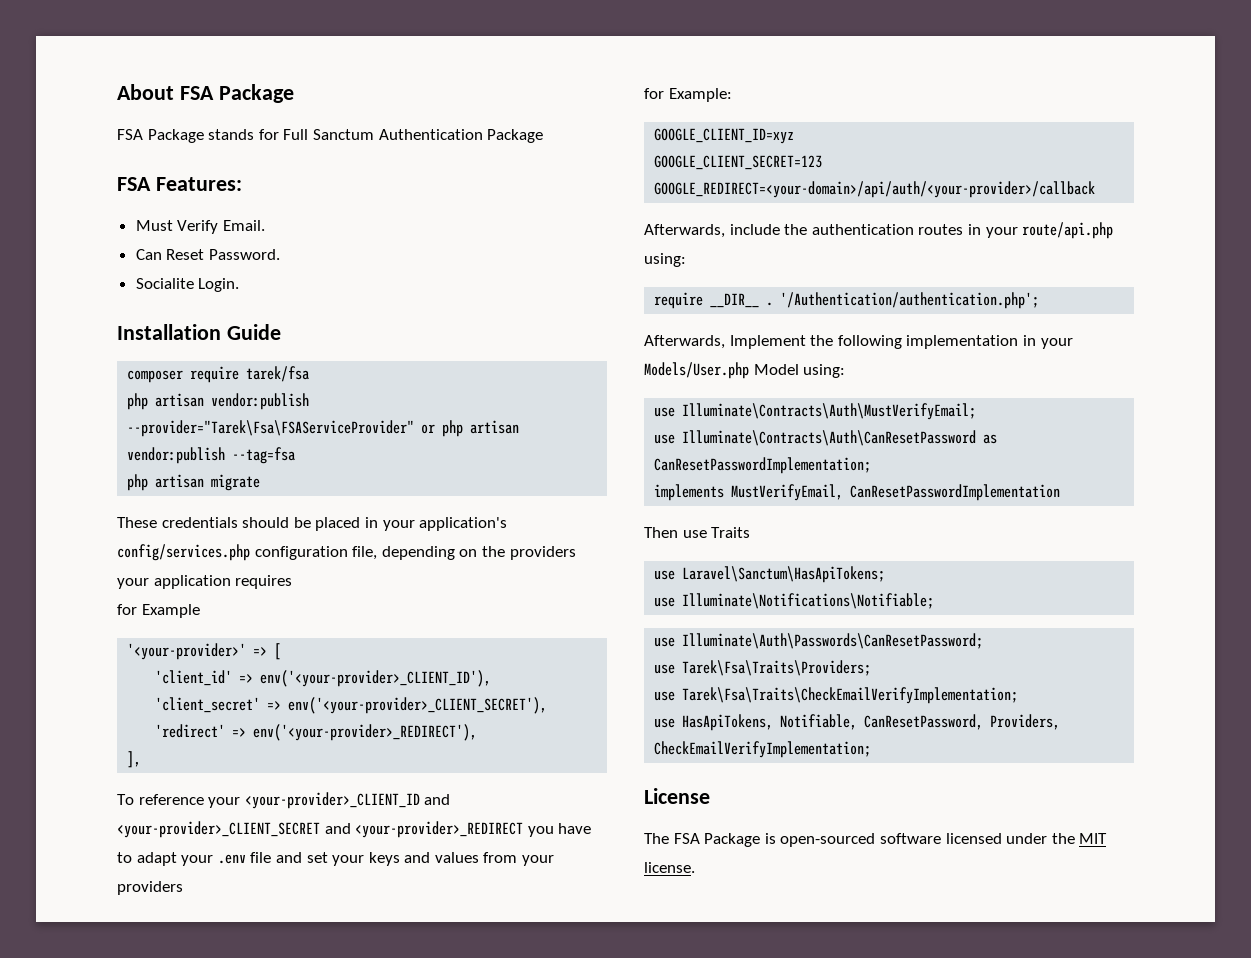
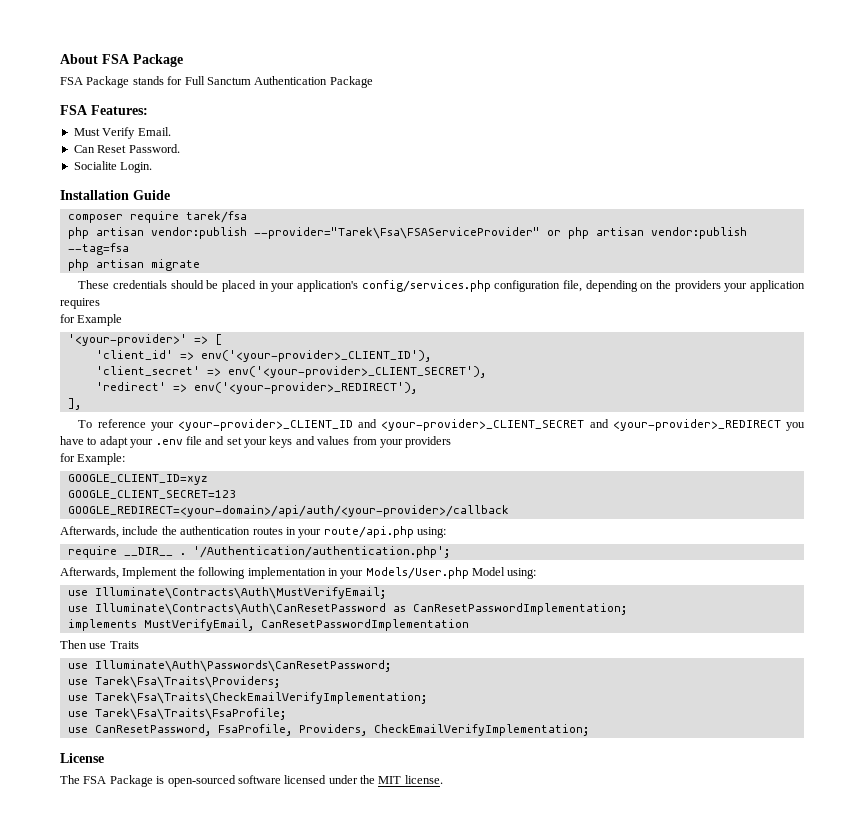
- use Laravel\Sanctum\HasApiTokens;
- use Illuminate\Notifications\Notifiable;
- use HasApiTokens, Notifiable, CanResetPassword, Providers, CheckEmailVerifyImplementation;
+ use Tarek\Fsa\Traits\FsaProfile;
+ use CanResetPassword, FsaProfile, Providers, CheckEmailVerifyImplementation;

